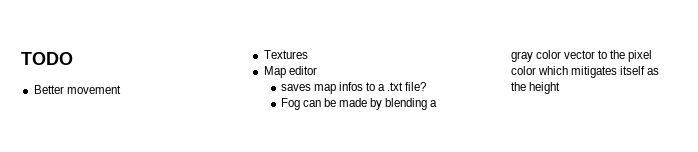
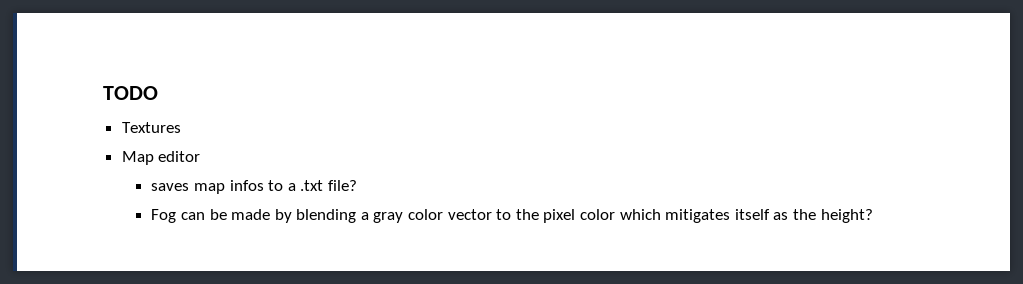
- Better movement
- Fog can be made by blending a gray color vector to the pixel color which mitigates itself as the height
+ Fog can be made by blending a gray color vector to the pixel color which mitigates itself as the height?

